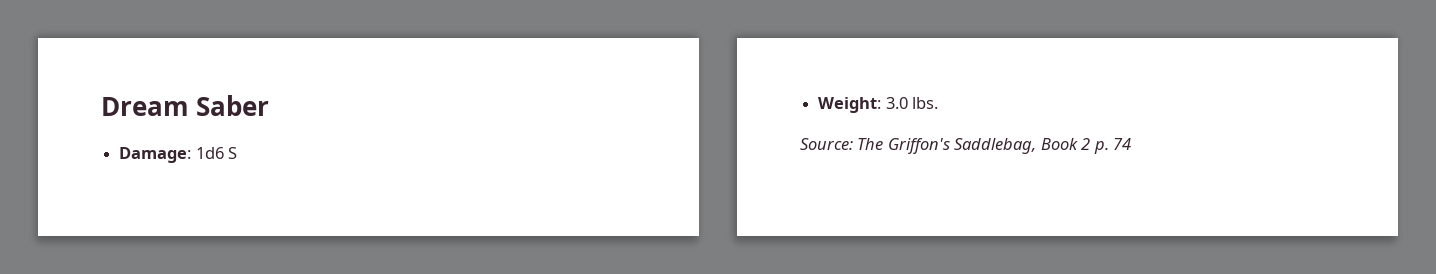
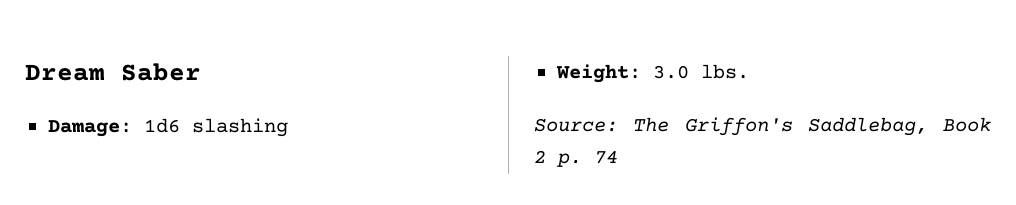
- Damage: 1d6 S
+ Damage: 1d6 slashing

